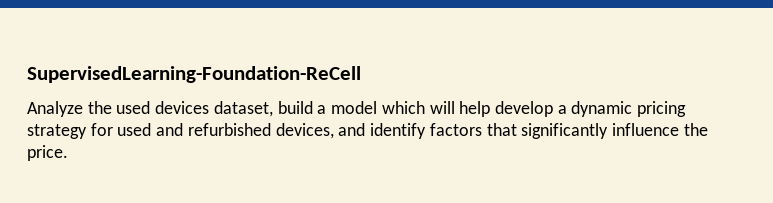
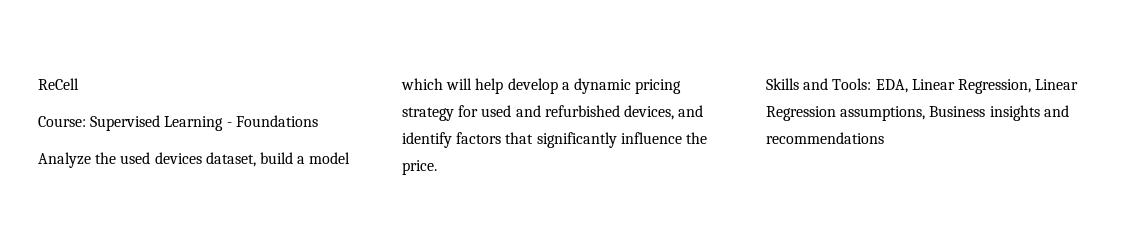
- SupervisedLearning-Foundation-ReCell
+ ReCell
+ Course: Supervised Learning - Foundations
+ Skills and Tools: EDA, Linear Regression, Linear Regression assumptions, Business insights and recommendations

